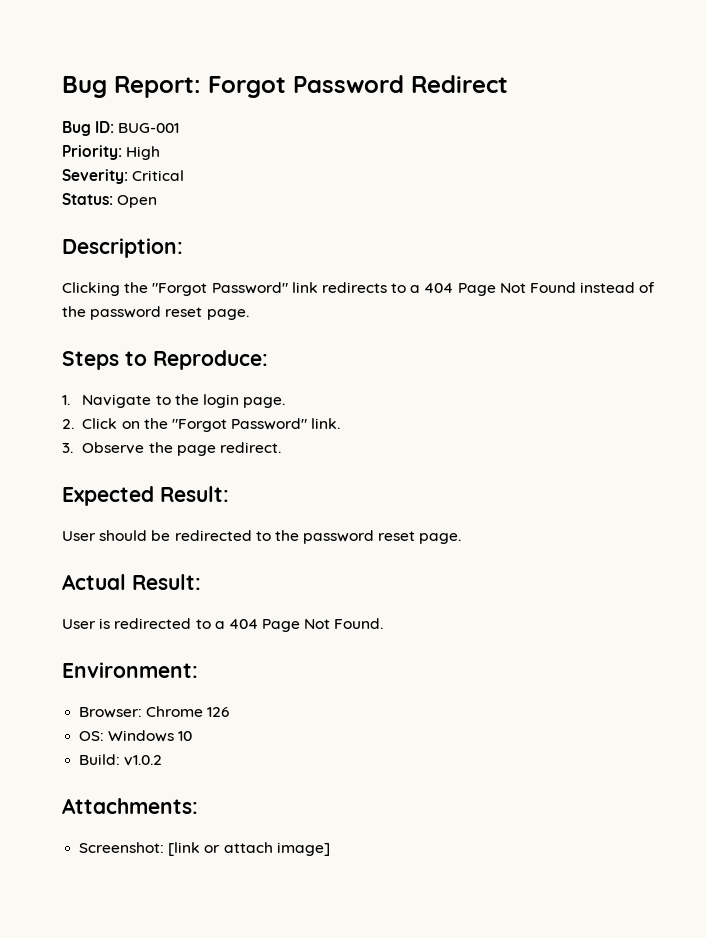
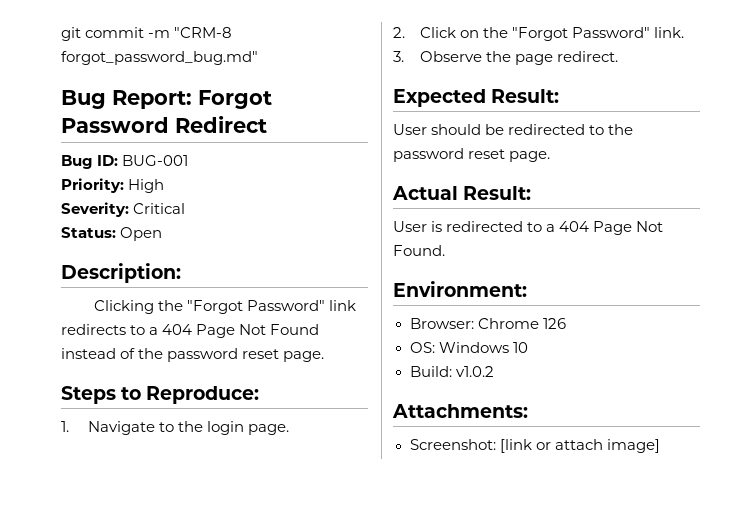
+ git commit -m "CRM-8 forgot_password_bug.md"

